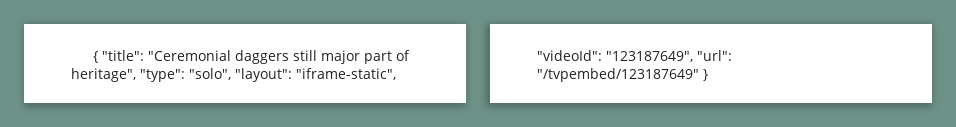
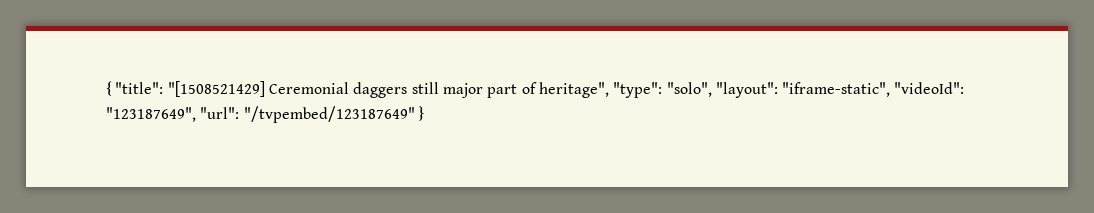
- { "title": "Ceremonial daggers still major part of heritage", "type": "solo", "layout": "iframe-static", "videoId": "123187649", "url": "/tvpembed/123187649" }
+ { "title": "[1508521429] Ceremonial daggers still major part of heritage", "type": "solo", "layout": "iframe-static", "videoId": "123187649", "url": "/tvpembed/123187649" }

